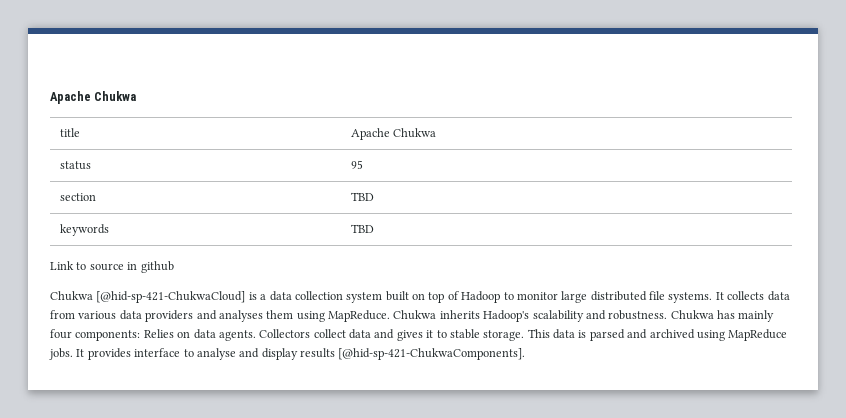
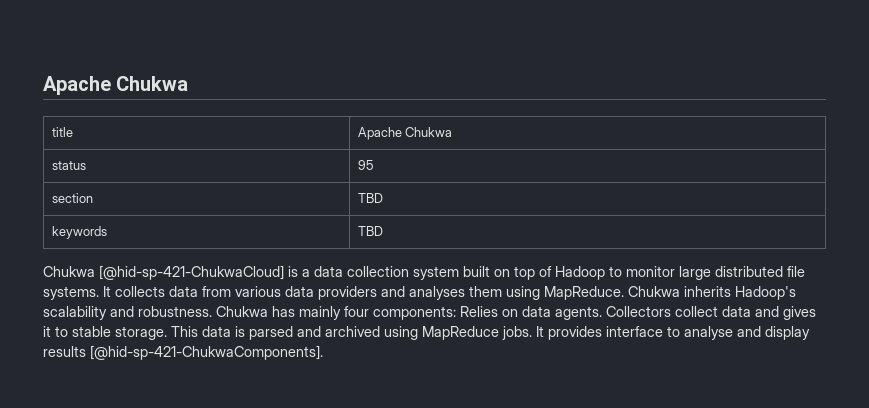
- Link to source in github

